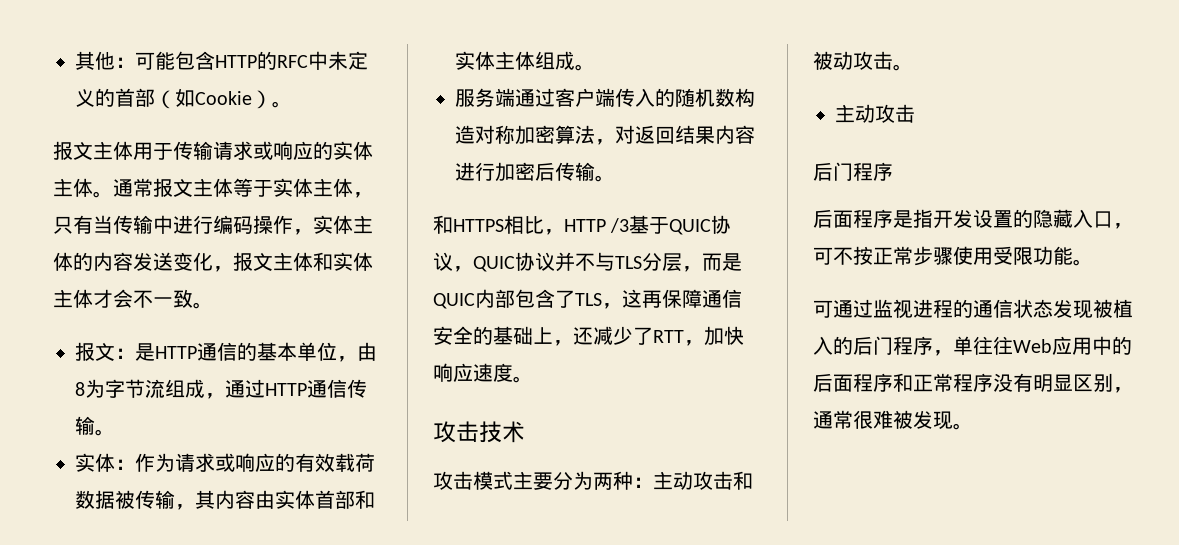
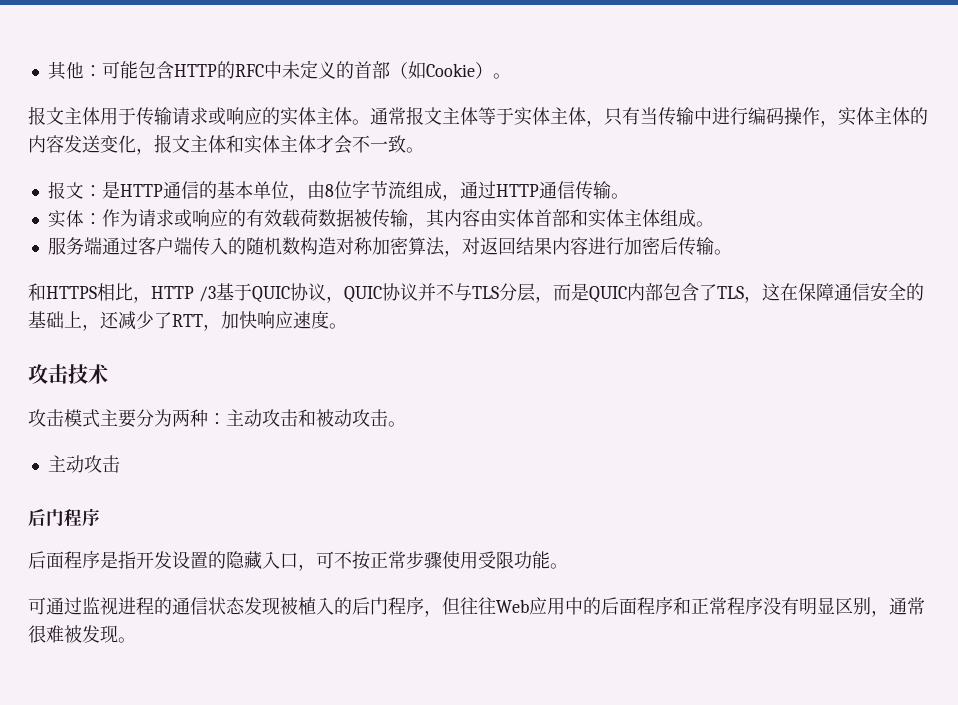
- 报文：是HTTP通信的基本单位，由8为字节流组成，通过HTTP通信传输。
+ 报文：是HTTP通信的基本单位，由8位字节流组成，通过HTTP通信传输。
- 和HTTPS相比，HTTP /3基于QUIC协议，QUIC协议并不与TLS分层，而是QUIC内部包含了TLS，这再保障通信安全的基础上，还减少了RTT，加快响应速度。
+ 和HTTPS相比，HTTP /3基于QUIC协议，QUIC协议并不与TLS分层，而是QUIC内部包含了TLS，这在保障通信安全的基础上，还减少了RTT，加快响应速度。
- 可通过监视进程的通信状态发现被植入的后门程序，单往往Web应用中的后面程序和正常程序没有明显区别，通常很难被发现。
+ 可通过监视进程的通信状态发现被植入的后门程序，但往往Web应用中的后面程序和正常程序没有明显区别，通常很难被发现。

